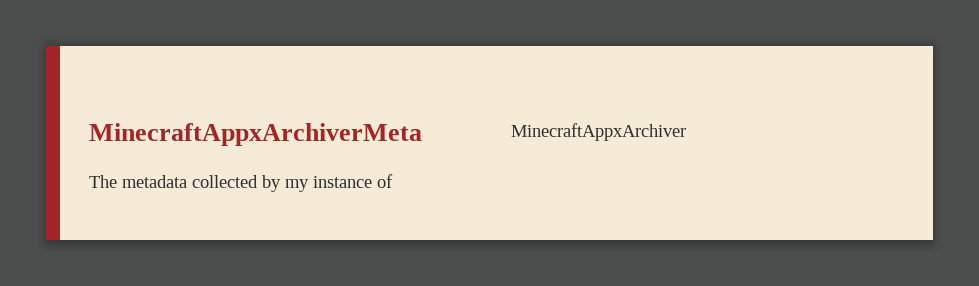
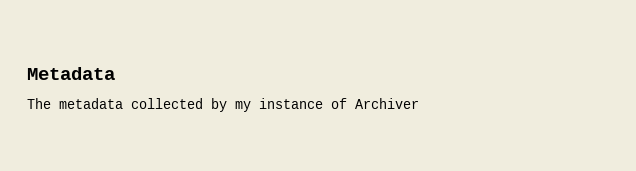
- MinecraftAppxArchiverMeta
+ Metadata
- The metadata collected by my instance of MinecraftAppxArchiver
+ The metadata collected by my instance of Archiver

